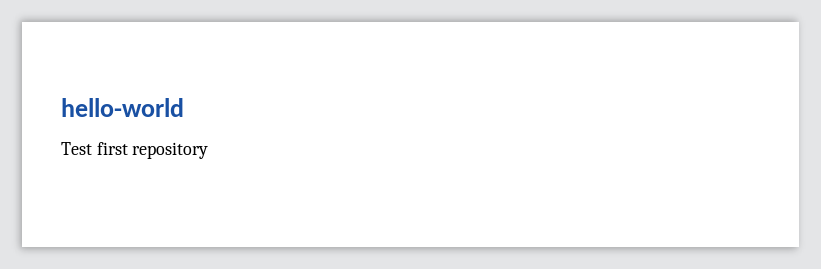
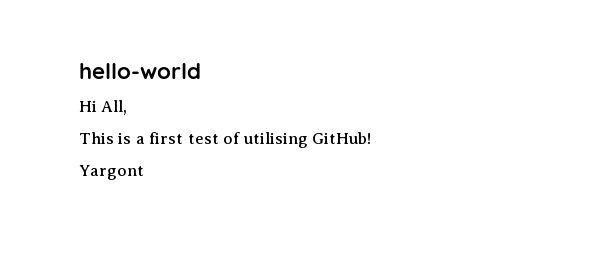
- Test first repository
+ Hi All,
+ This is a first test of utilising GitHub!
+ Yargont

